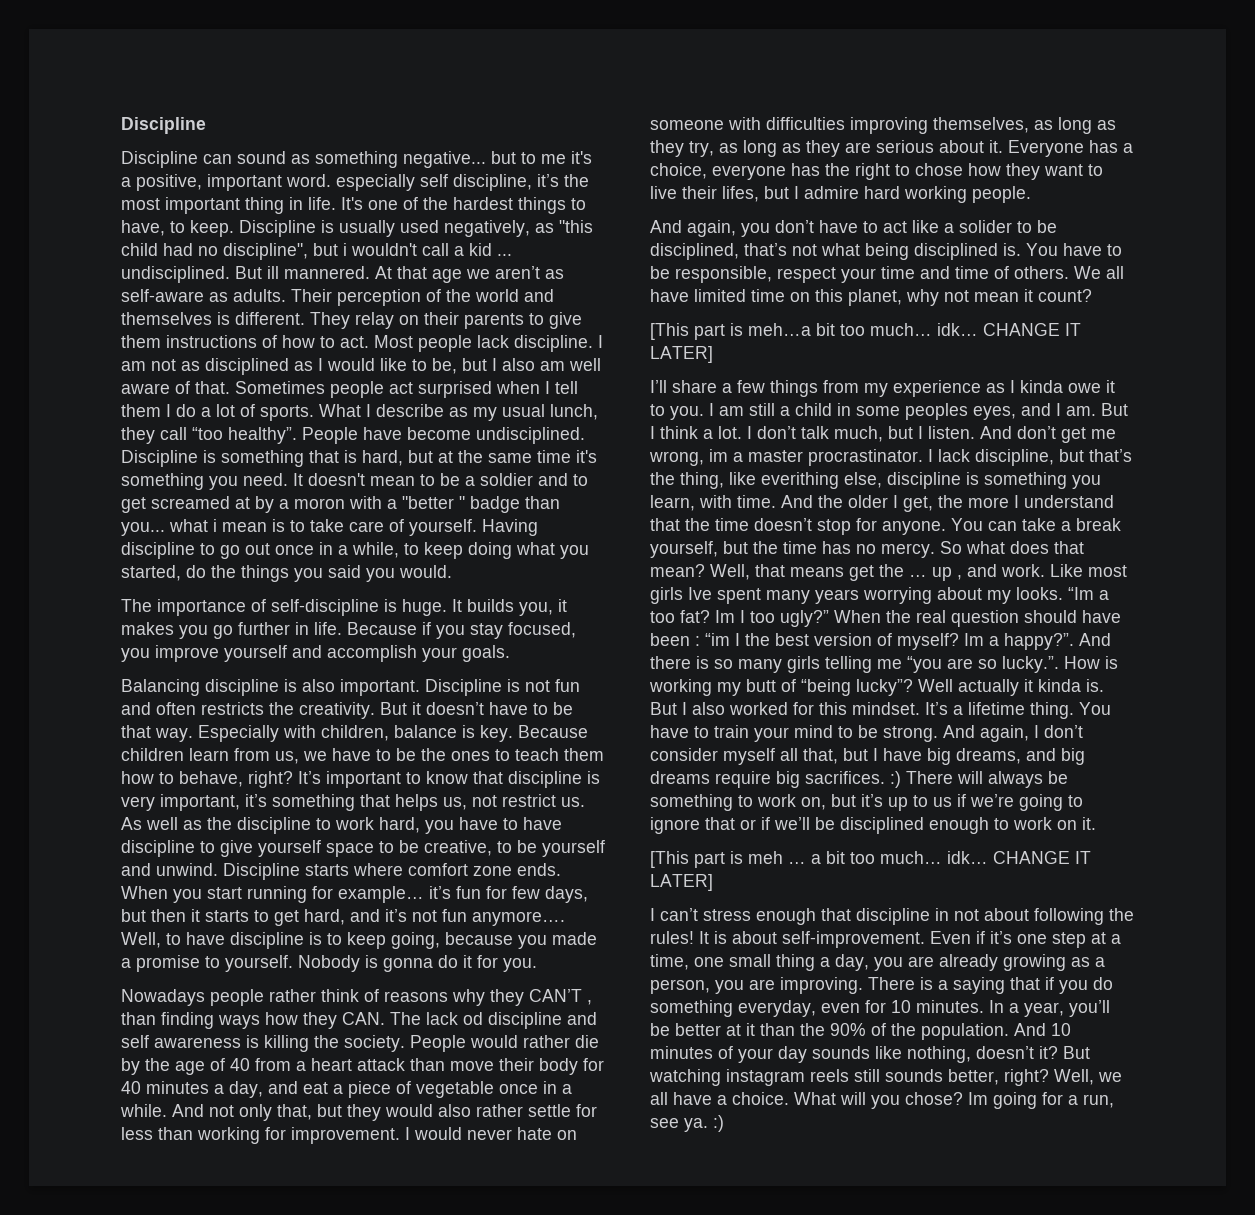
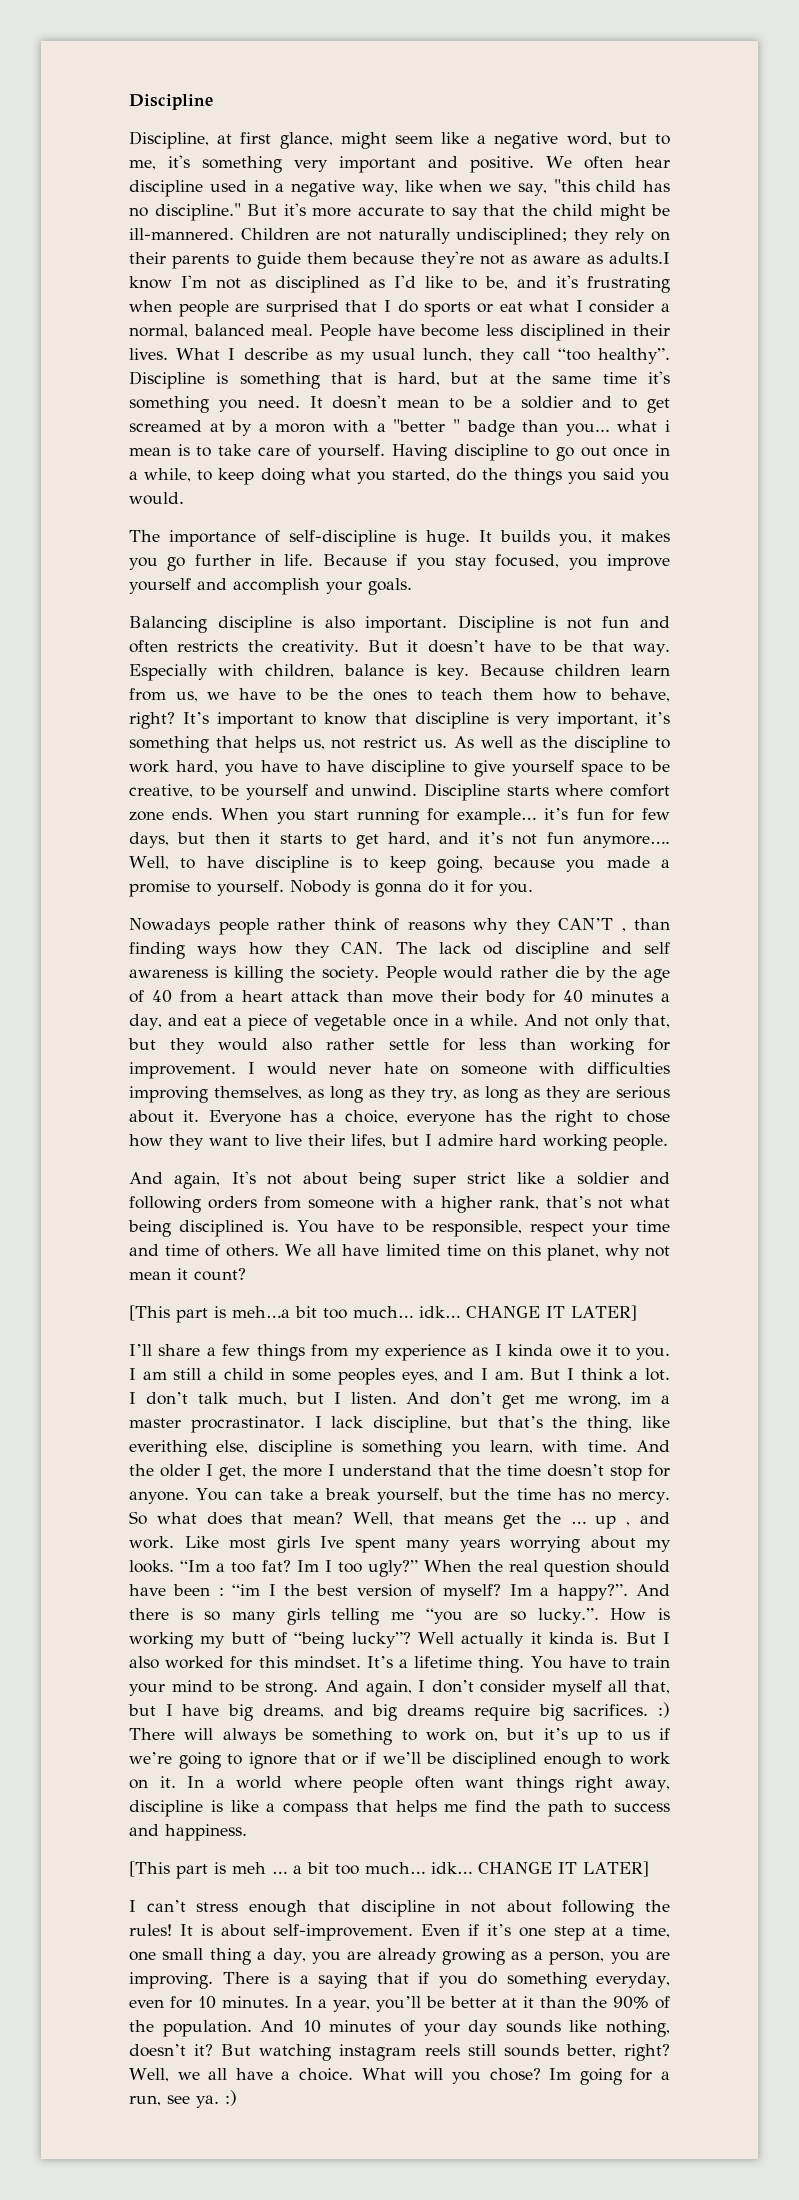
- Discipline can sound as something negative... but to me it's a positive, important word. especially self discipline, it’s the most important thing in life. It's one of the hardest things to have, to keep. Discipline is usually used negatively, as "this child had no discipline", but i wouldn't call a kid ... undisciplined. But ill mannered. At that age we aren’t as self-aware as adults. Their perception of the world and themselves is different. They relay on their parents to give them instructions of how to act. Most people lack discipline. I am not as disciplined as I would like to be, but I also am well aware of that. Sometimes people act surprised when I tell them I do a lot of sports.
+ Discipline, at first glance, might seem like a negative word, but to me, it's something very important and positive. We often hear discipline used in a negative way, like when we say, "this child has no discipline." But it's more accurate to say that the child might be ill-mannered. Children are not naturally undisciplined; they rely on their parents to guide them because they're not as aware as adults.I know I'm not as disciplined as I'd like to be, and it's frustrating when people are surprised that I do sports or eat what I consider a normal, balanced meal. People have become less disciplined in their lives.
- People have become undisciplined.
- And again, you don’t have to act like a solider to be disciplined, that’s not what being disciplined is.
+ And again, It's not about being super strict like a soldier and following orders from someone with a higher rank, that’s not what being disciplined is.
+ In a world where people often want things right away, discipline is like a compass that helps me find the path to success and happiness.

